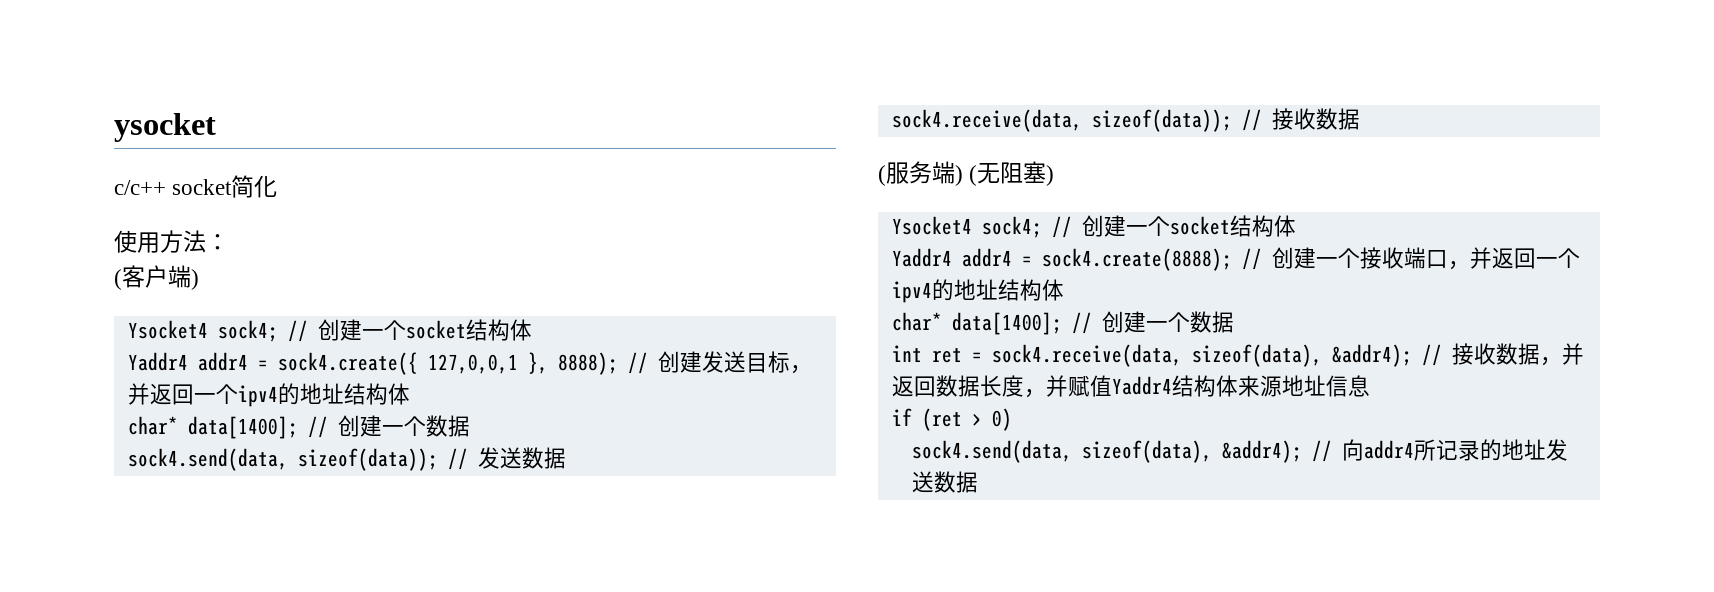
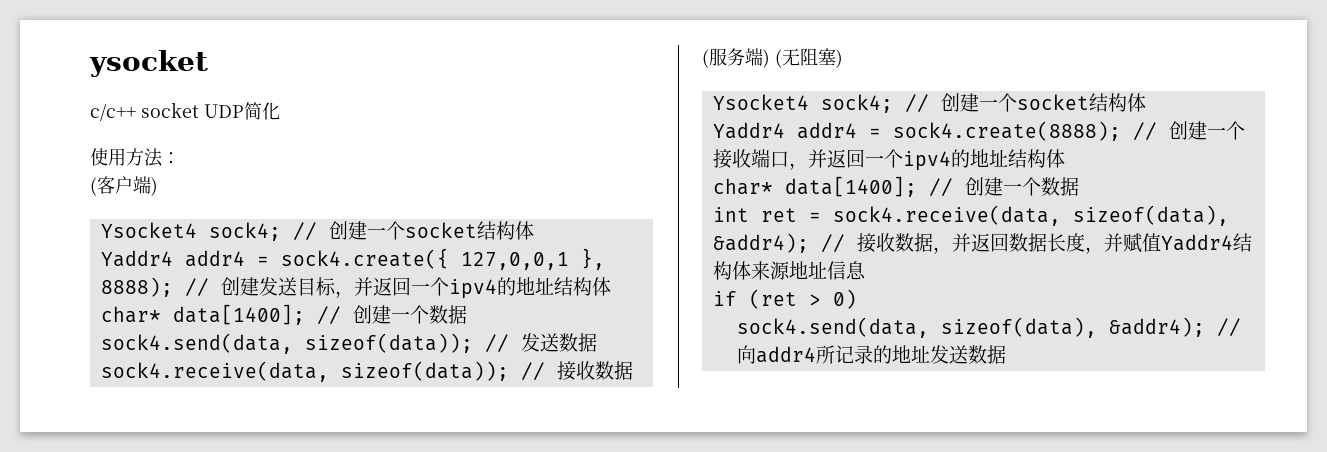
- c/c++ socket简化
+ c/c++ socket UDP简化

